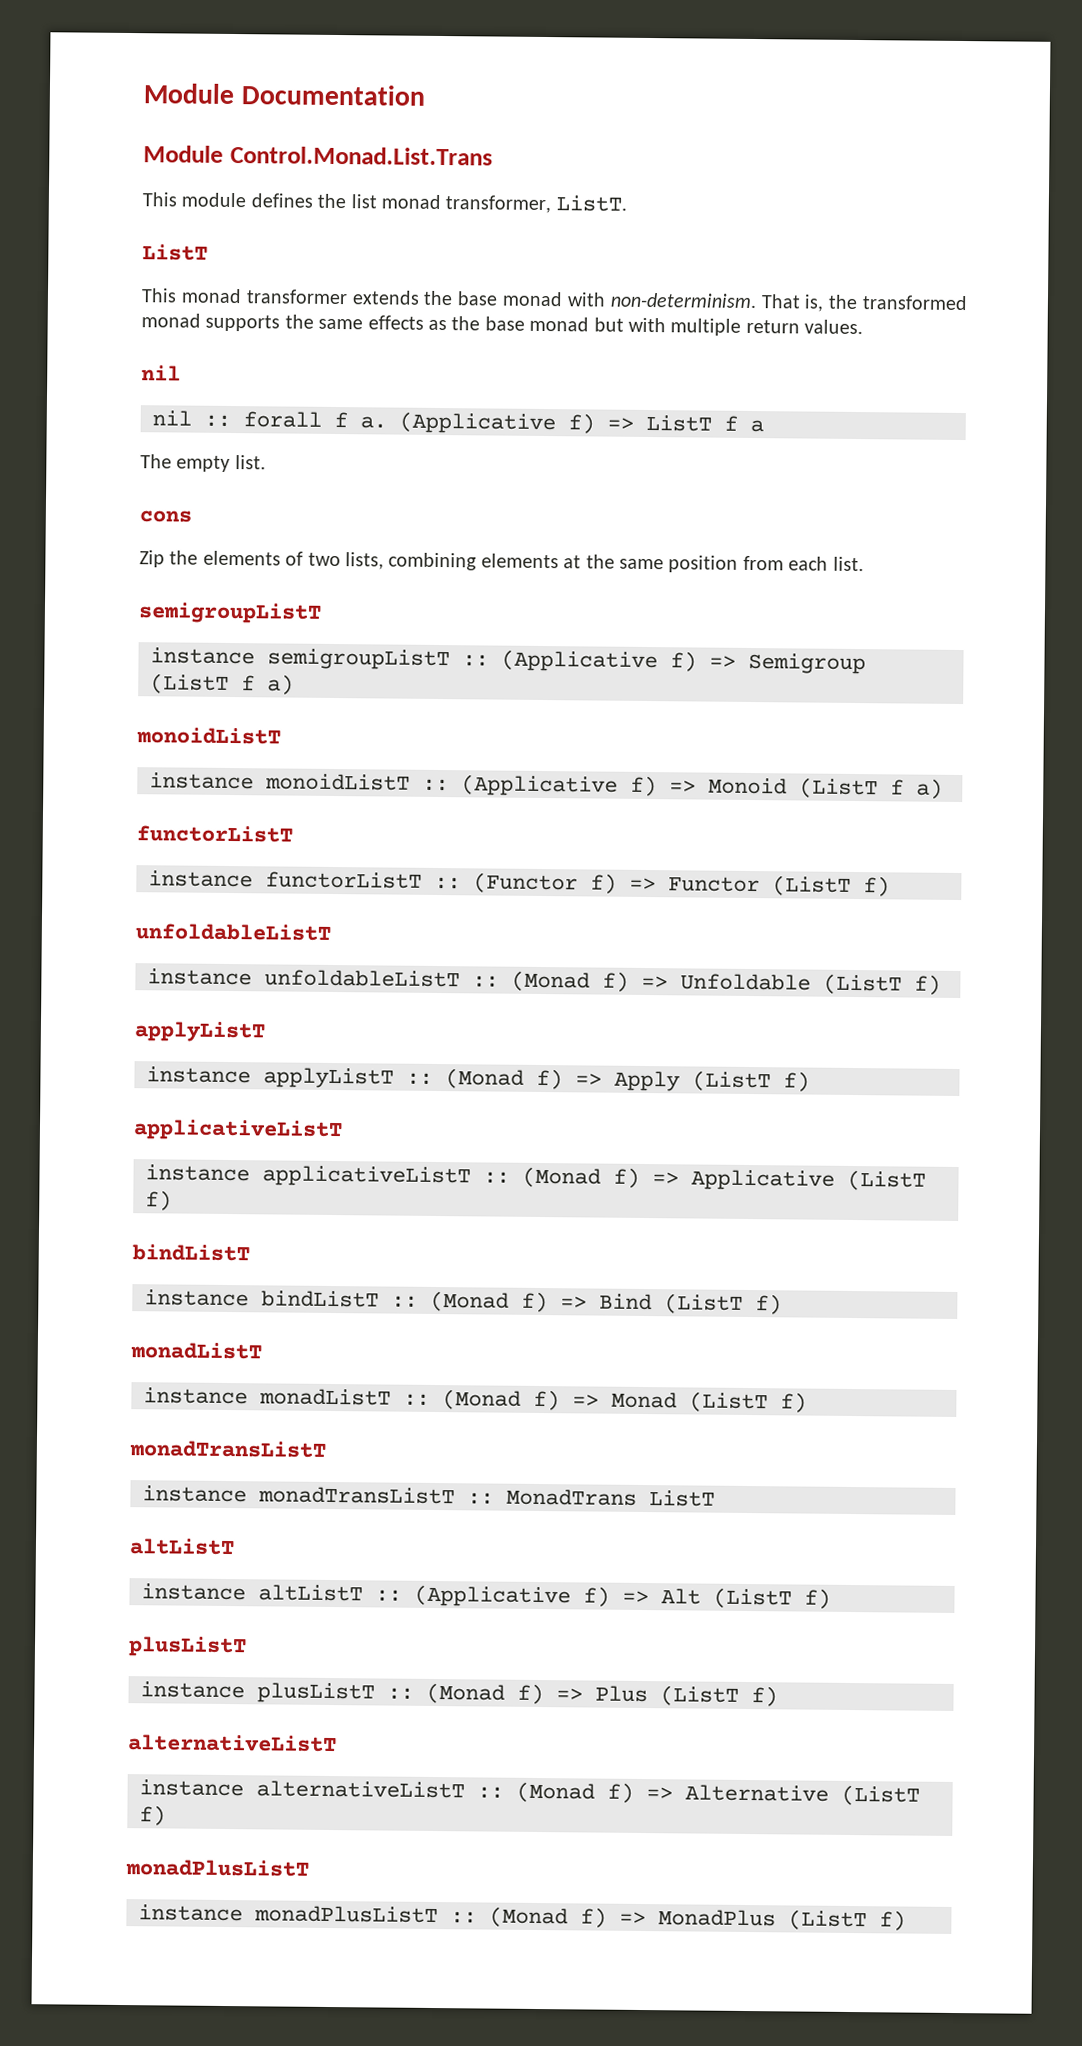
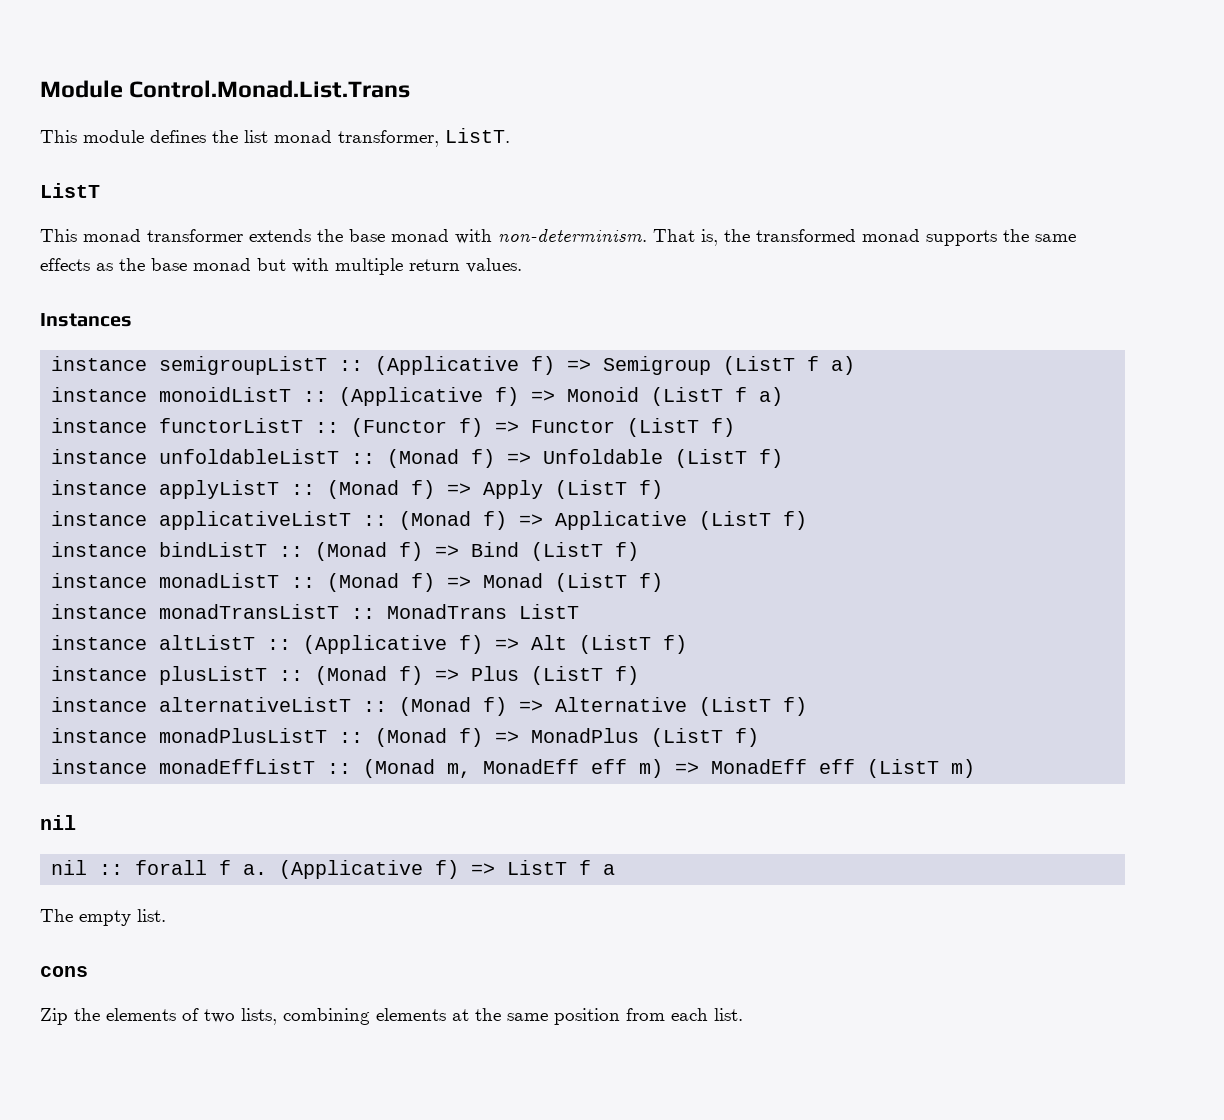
- Module Documentation
+ Instances
+ instance semigroupListT :: (Applicative f) => Semigroup (ListT f a)
+ instance monoidListT :: (Applicative f) => Monoid (ListT f a)
+ instance functorListT :: (Functor f) => Functor (ListT f)
+ instance unfoldableListT :: (Monad f) => Unfoldable (ListT f)
+ instance applyListT :: (Monad f) => Apply (ListT f)
+ instance applicativeListT :: (Monad f) => Applicative (ListT f)
+ instance bindListT :: (Monad f) => Bind (ListT f)
+ instance monadListT :: (Monad f) => Monad (ListT f)
+ instance monadTransListT :: MonadTrans ListT
+ instance altListT :: (Applicative f) => Alt (ListT f)
+ instance plusListT :: (Monad f) => Plus (ListT f)
+ instance alternativeListT :: (Monad f) => Alternative (ListT f)
+ instance monadPlusListT :: (Monad f) => MonadPlus (ListT f)
+ instance monadEffListT :: (Monad m, MonadEff eff m) => MonadEff eff (ListT m)
  Zip the elements of two lists, combining elements at the same position from each list.
- semigroupListT
- instance semigroupListT :: (Applicative f) => Semigroup (ListT f a)
- monoidListT
- instance monoidListT :: (Applicative f) => Monoid (ListT f a)
- functorListT
- instance functorListT :: (Functor f) => Functor (ListT f)
- unfoldableListT
- instance unfoldableListT :: (Monad f) => Unfoldable (ListT f)
- applyListT
- instance applyListT :: (Monad f) => Apply (ListT f)
- applicativeListT
- instance applicativeListT :: (Monad f) => Applicative (ListT f)
- bindListT
- instance bindListT :: (Monad f) => Bind (ListT f)
- monadListT
- instance monadListT :: (Monad f) => Monad (ListT f)
- monadTransListT
- instance monadTransListT :: MonadTrans ListT
- altListT
- instance altListT :: (Applicative f) => Alt (ListT f)
- plusListT
- instance plusListT :: (Monad f) => Plus (ListT f)
- alternativeListT
- instance alternativeListT :: (Monad f) => Alternative (ListT f)
- monadPlusListT
- instance monadPlusListT :: (Monad f) => MonadPlus (ListT f)

